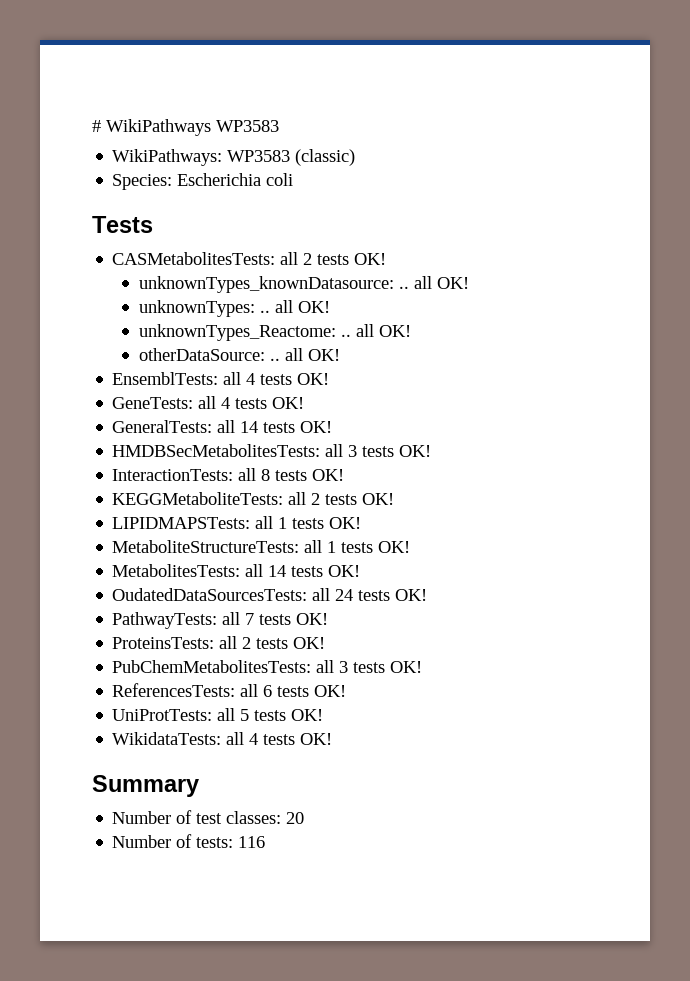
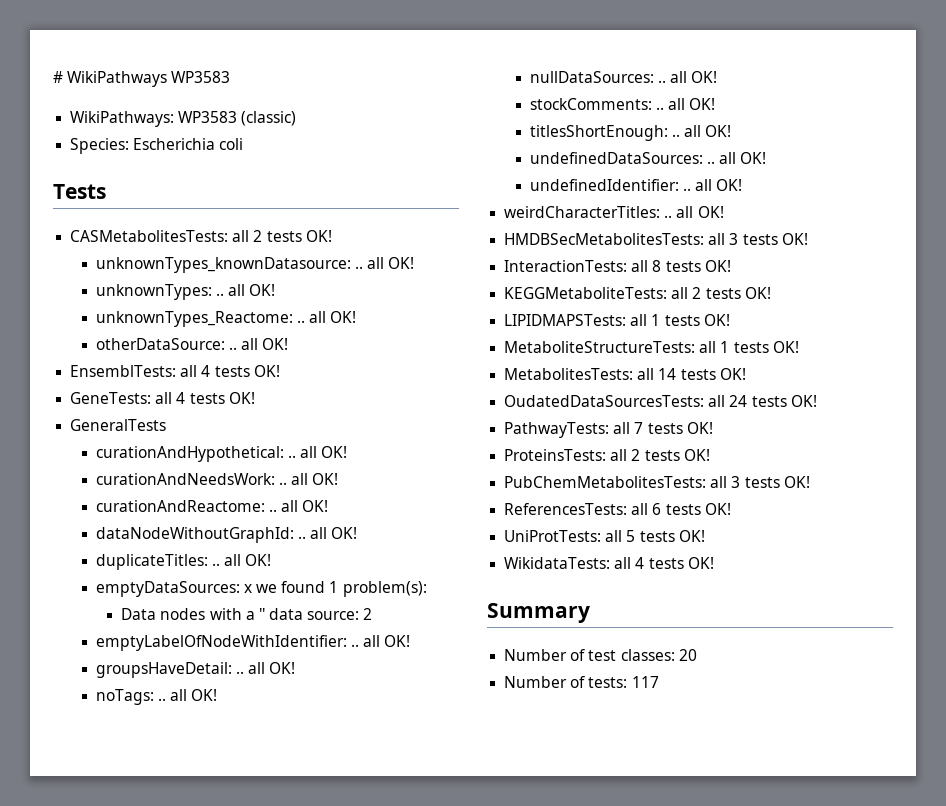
- GeneralTests: all 14 tests OK!
+ GeneralTests
+ curationAndHypothetical: .. all OK!
+ curationAndNeedsWork: .. all OK!
+ curationAndReactome: .. all OK!
+ dataNodeWithoutGraphId: .. all OK!
+ duplicateTitles: .. all OK!
+ emptyDataSources: x we found 1 problem(s):
+ Data nodes with a '' data source: 2
+ emptyLabelOfNodeWithIdentifier: .. all OK!
+ groupsHaveDetail: .. all OK!
+ noTags: .. all OK!
+ nullDataSources: .. all OK!
+ stockComments: .. all OK!
+ titlesShortEnough: .. all OK!
+ undefinedDataSources: .. all OK!
+ undefinedIdentifier: .. all OK!
+ weirdCharacterTitles: .. all OK!
- Number of tests: 116
+ Number of tests: 117

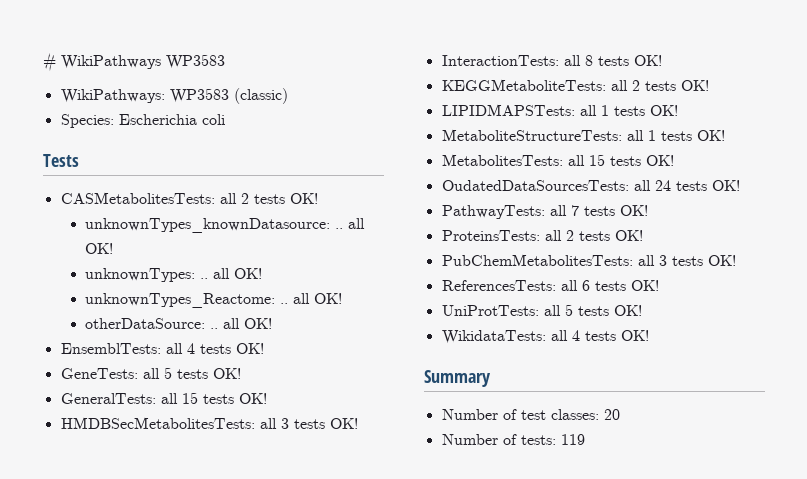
- GeneTests: all 4 tests OK!
- GeneralTests
- curationAndHypothetical: .. all OK!
- curationAndNeedsWork: .. all OK!
- curationAndReactome: .. all OK!
- dataNodeWithoutGraphId: .. all OK!
- duplicateTitles: .. all OK!
- emptyDataSources: x we found 1 problem(s):
- Data nodes with a '' data source: 2
- emptyLabelOfNodeWithIdentifier: .. all OK!
- groupsHaveDetail: .. all OK!
- noTags: .. all OK!
- nullDataSources: .. all OK!
- stockComments: .. all OK!
- titlesShortEnough: .. all OK!
- undefinedDataSources: .. all OK!
- undefinedIdentifier: .. all OK!
- weirdCharacterTitles: .. all OK!
+ GeneTests: all 5 tests OK!
+ GeneralTests: all 15 tests OK!
- MetabolitesTests: all 14 tests OK!
+ MetabolitesTests: all 15 tests OK!
- Number of tests: 117
+ Number of tests: 119

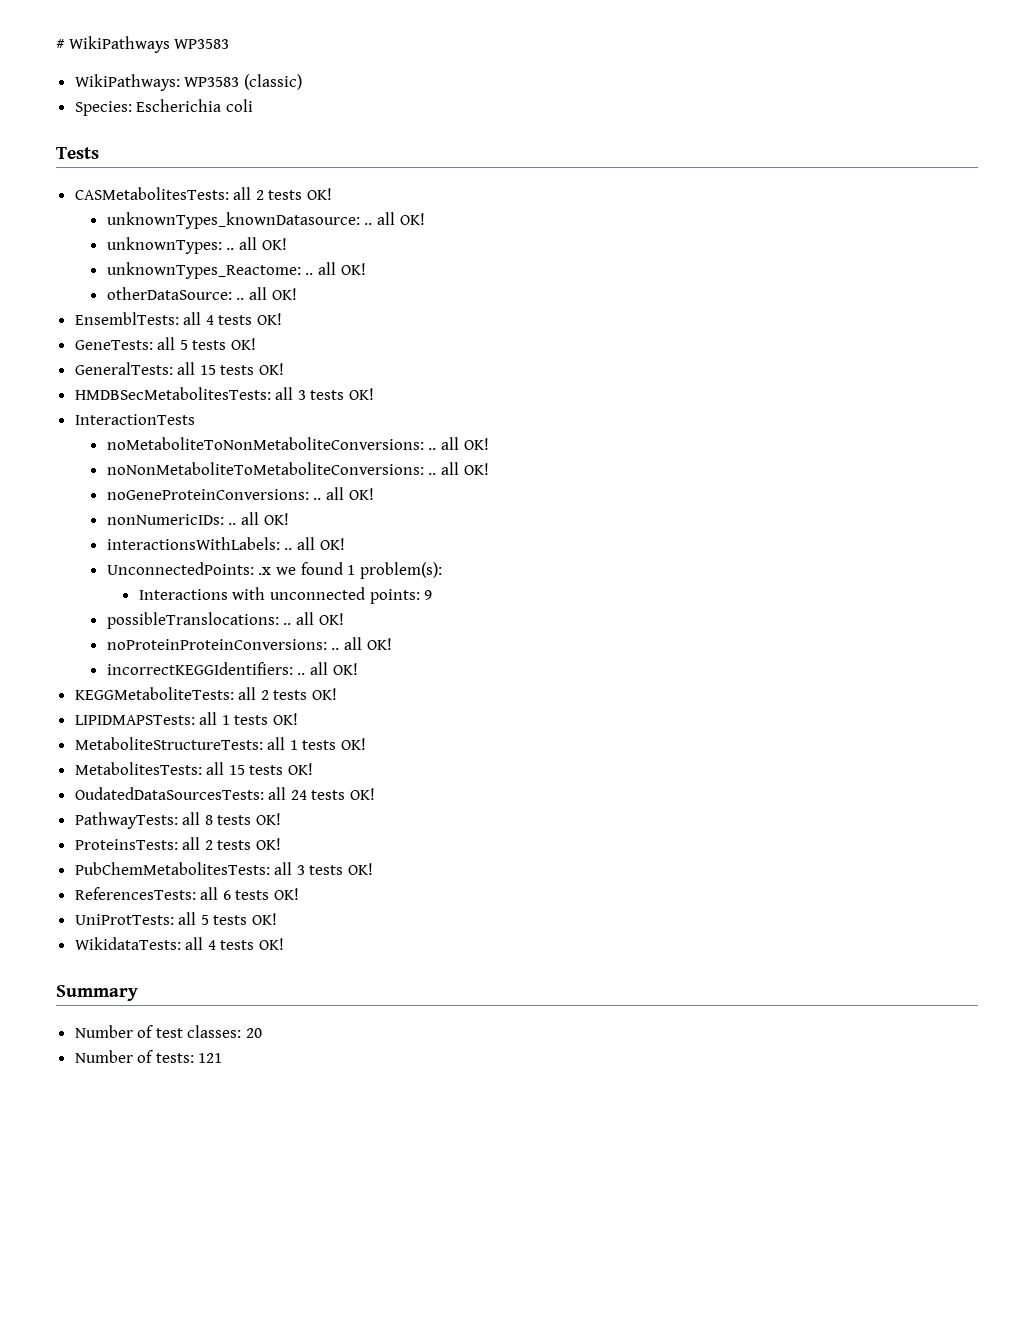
- InteractionTests: all 8 tests OK!
+ InteractionTests
+ noMetaboliteToNonMetaboliteConversions: .. all OK!
+ noNonMetaboliteToMetaboliteConversions: .. all OK!
+ noGeneProteinConversions: .. all OK!
+ nonNumericIDs: .. all OK!
+ interactionsWithLabels: .. all OK!
+ UnconnectedPoints: .x we found 1 problem(s):
+ Interactions with unconnected points: 9
+ possibleTranslocations: .. all OK!
+ noProteinProteinConversions: .. all OK!
+ incorrectKEGGIdentifiers: .. all OK!
- PathwayTests: all 7 tests OK!
+ PathwayTests: all 8 tests OK!
- Number of tests: 119
+ Number of tests: 121

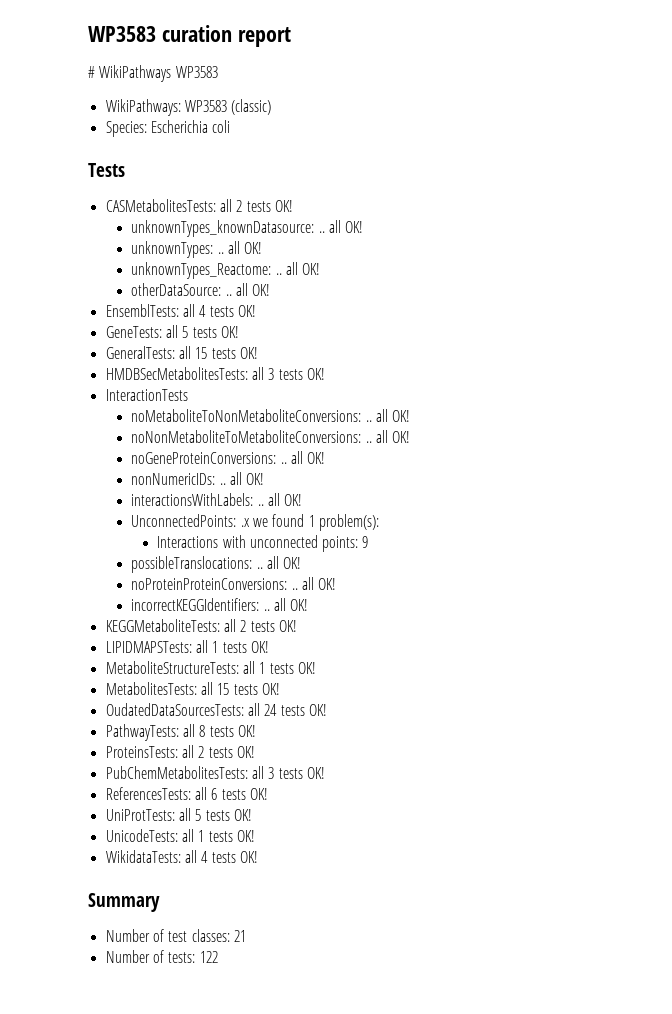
+ WP3583 curation report
+ UnicodeTests: all 1 tests OK!
- Number of test classes: 20
+ Number of test classes: 21
- Number of tests: 121
+ Number of tests: 122

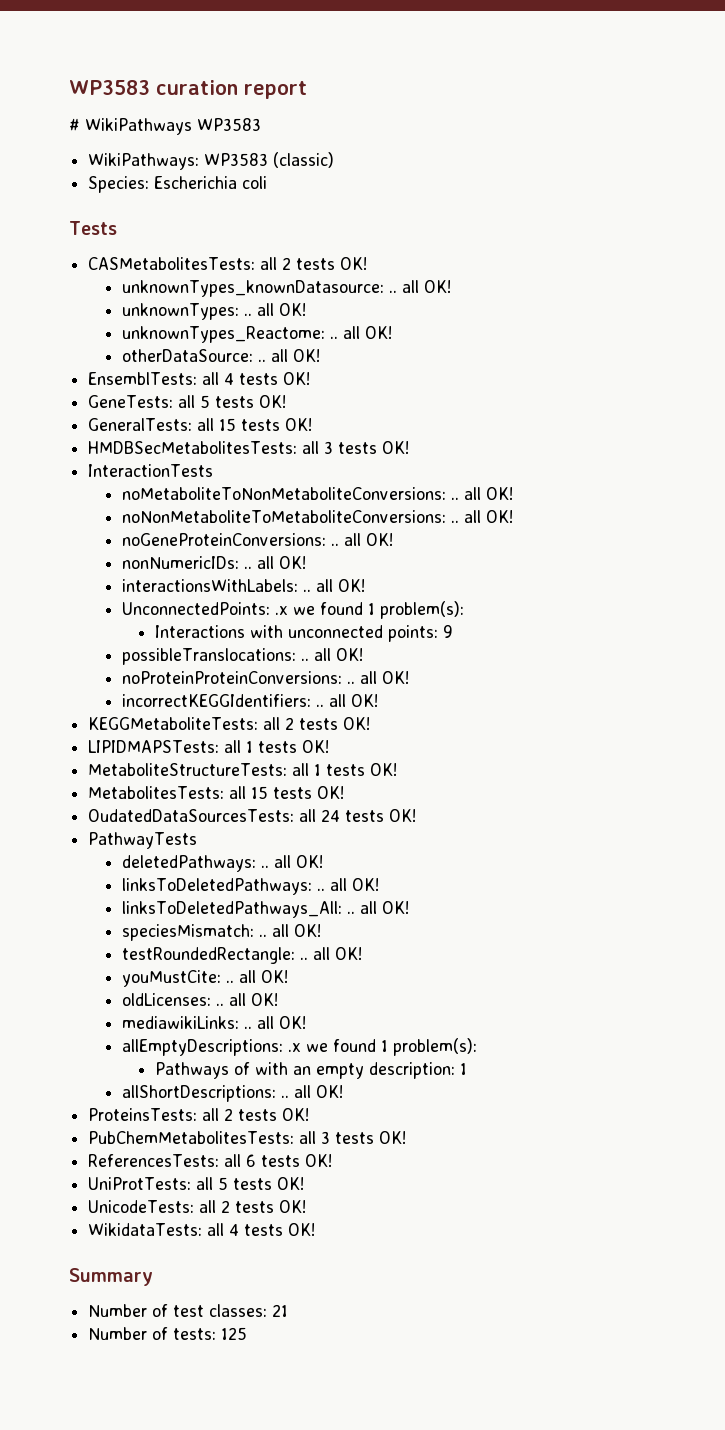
- PathwayTests: all 8 tests OK!
+ PathwayTests
+ deletedPathways: .. all OK!
+ linksToDeletedPathways: .. all OK!
+ linksToDeletedPathways_All: .. all OK!
+ speciesMismatch: .. all OK!
+ testRoundedRectangle: .. all OK!
+ youMustCite: .. all OK!
+ oldLicenses: .. all OK!
+ mediawikiLinks: .. all OK!
+ allEmptyDescriptions: .x we found 1 problem(s):
+ Pathways of with an empty description: 1
+ allShortDescriptions: .. all OK!
- UnicodeTests: all 1 tests OK!
+ UnicodeTests: all 2 tests OK!
- Number of tests: 122
+ Number of tests: 125

